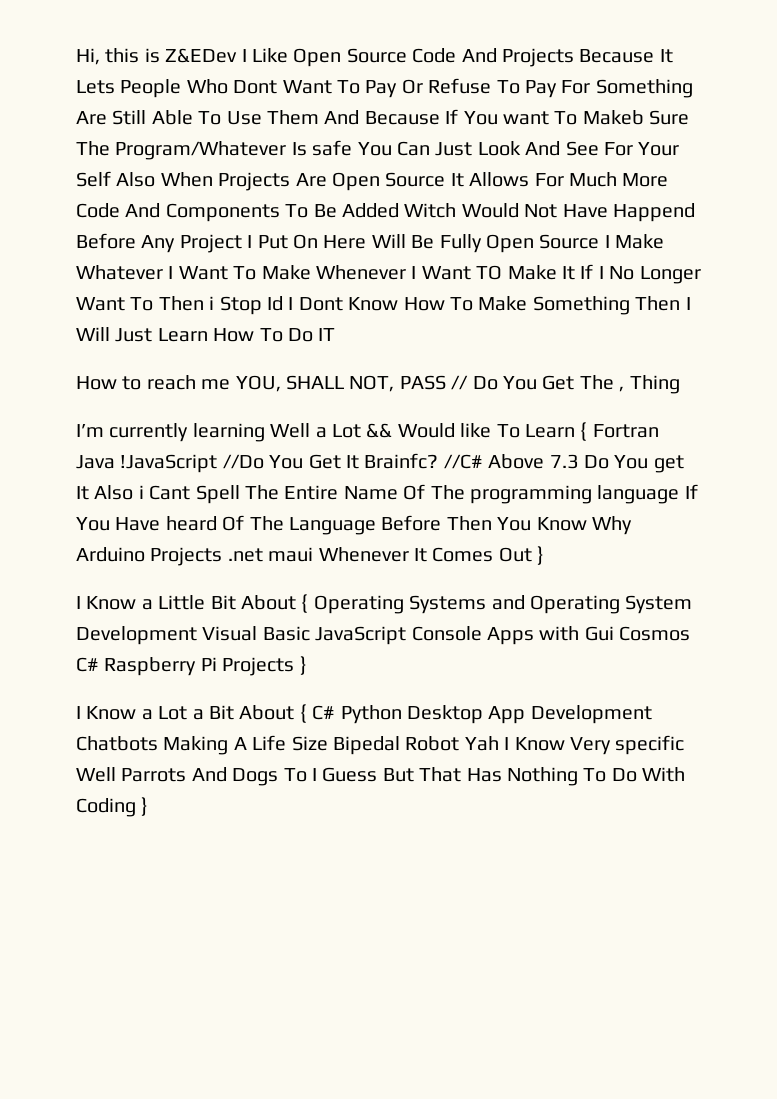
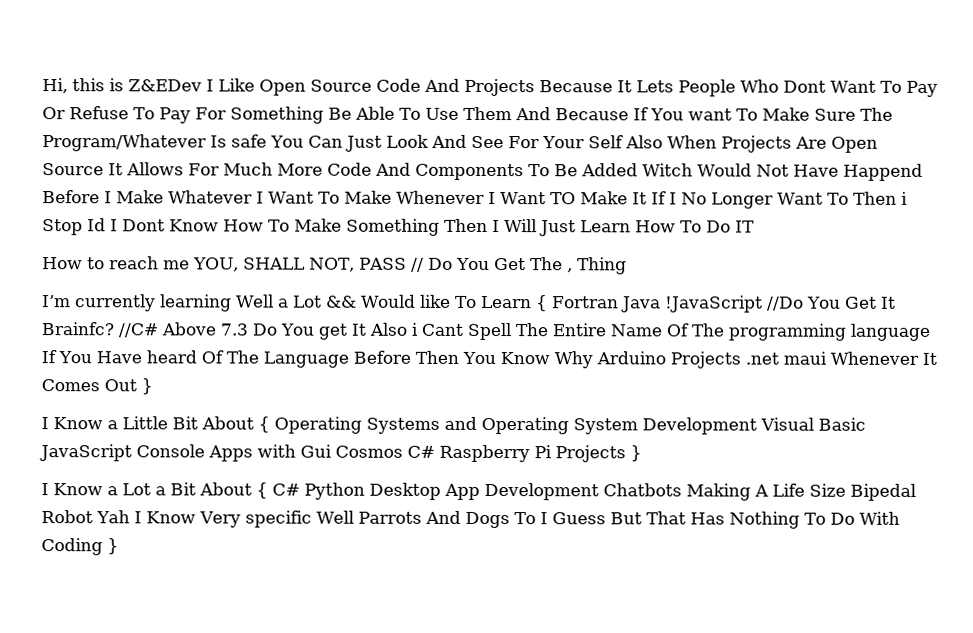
- Hi, this is Z&EDev I Like Open Source Code And Projects Because It Lets People Who Dont Want To Pay Or Refuse To Pay For Something Are Still Able To Use Them And Because If You want To Makeb Sure The Program/Whatever Is safe You Can Just Look And See For Your Self Also When Projects Are Open Source It Allows For Much More Code And Components To Be Added Witch Would Not Have Happend Before Any Project I Put On Here Will Be Fully Open Source I Make Whatever I Want To Make Whenever I Want TO Make It If I No Longer Want To Then i Stop Id I Dont Know How To Make Something Then I Will Just Learn How To Do IT
+ Hi, this is Z&EDev I Like Open Source Code And Projects Because It Lets People Who Dont Want To Pay Or Refuse To Pay For Something Be Able To Use Them And Because If You want To Make Sure The Program/Whatever Is safe You Can Just Look And See For Your Self Also When Projects Are Open Source It Allows For Much More Code And Components To Be Added Witch Would Not Have Happend Before I Make Whatever I Want To Make Whenever I Want TO Make It If I No Longer Want To Then i Stop Id I Dont Know How To Make Something Then I Will Just Learn How To Do IT

